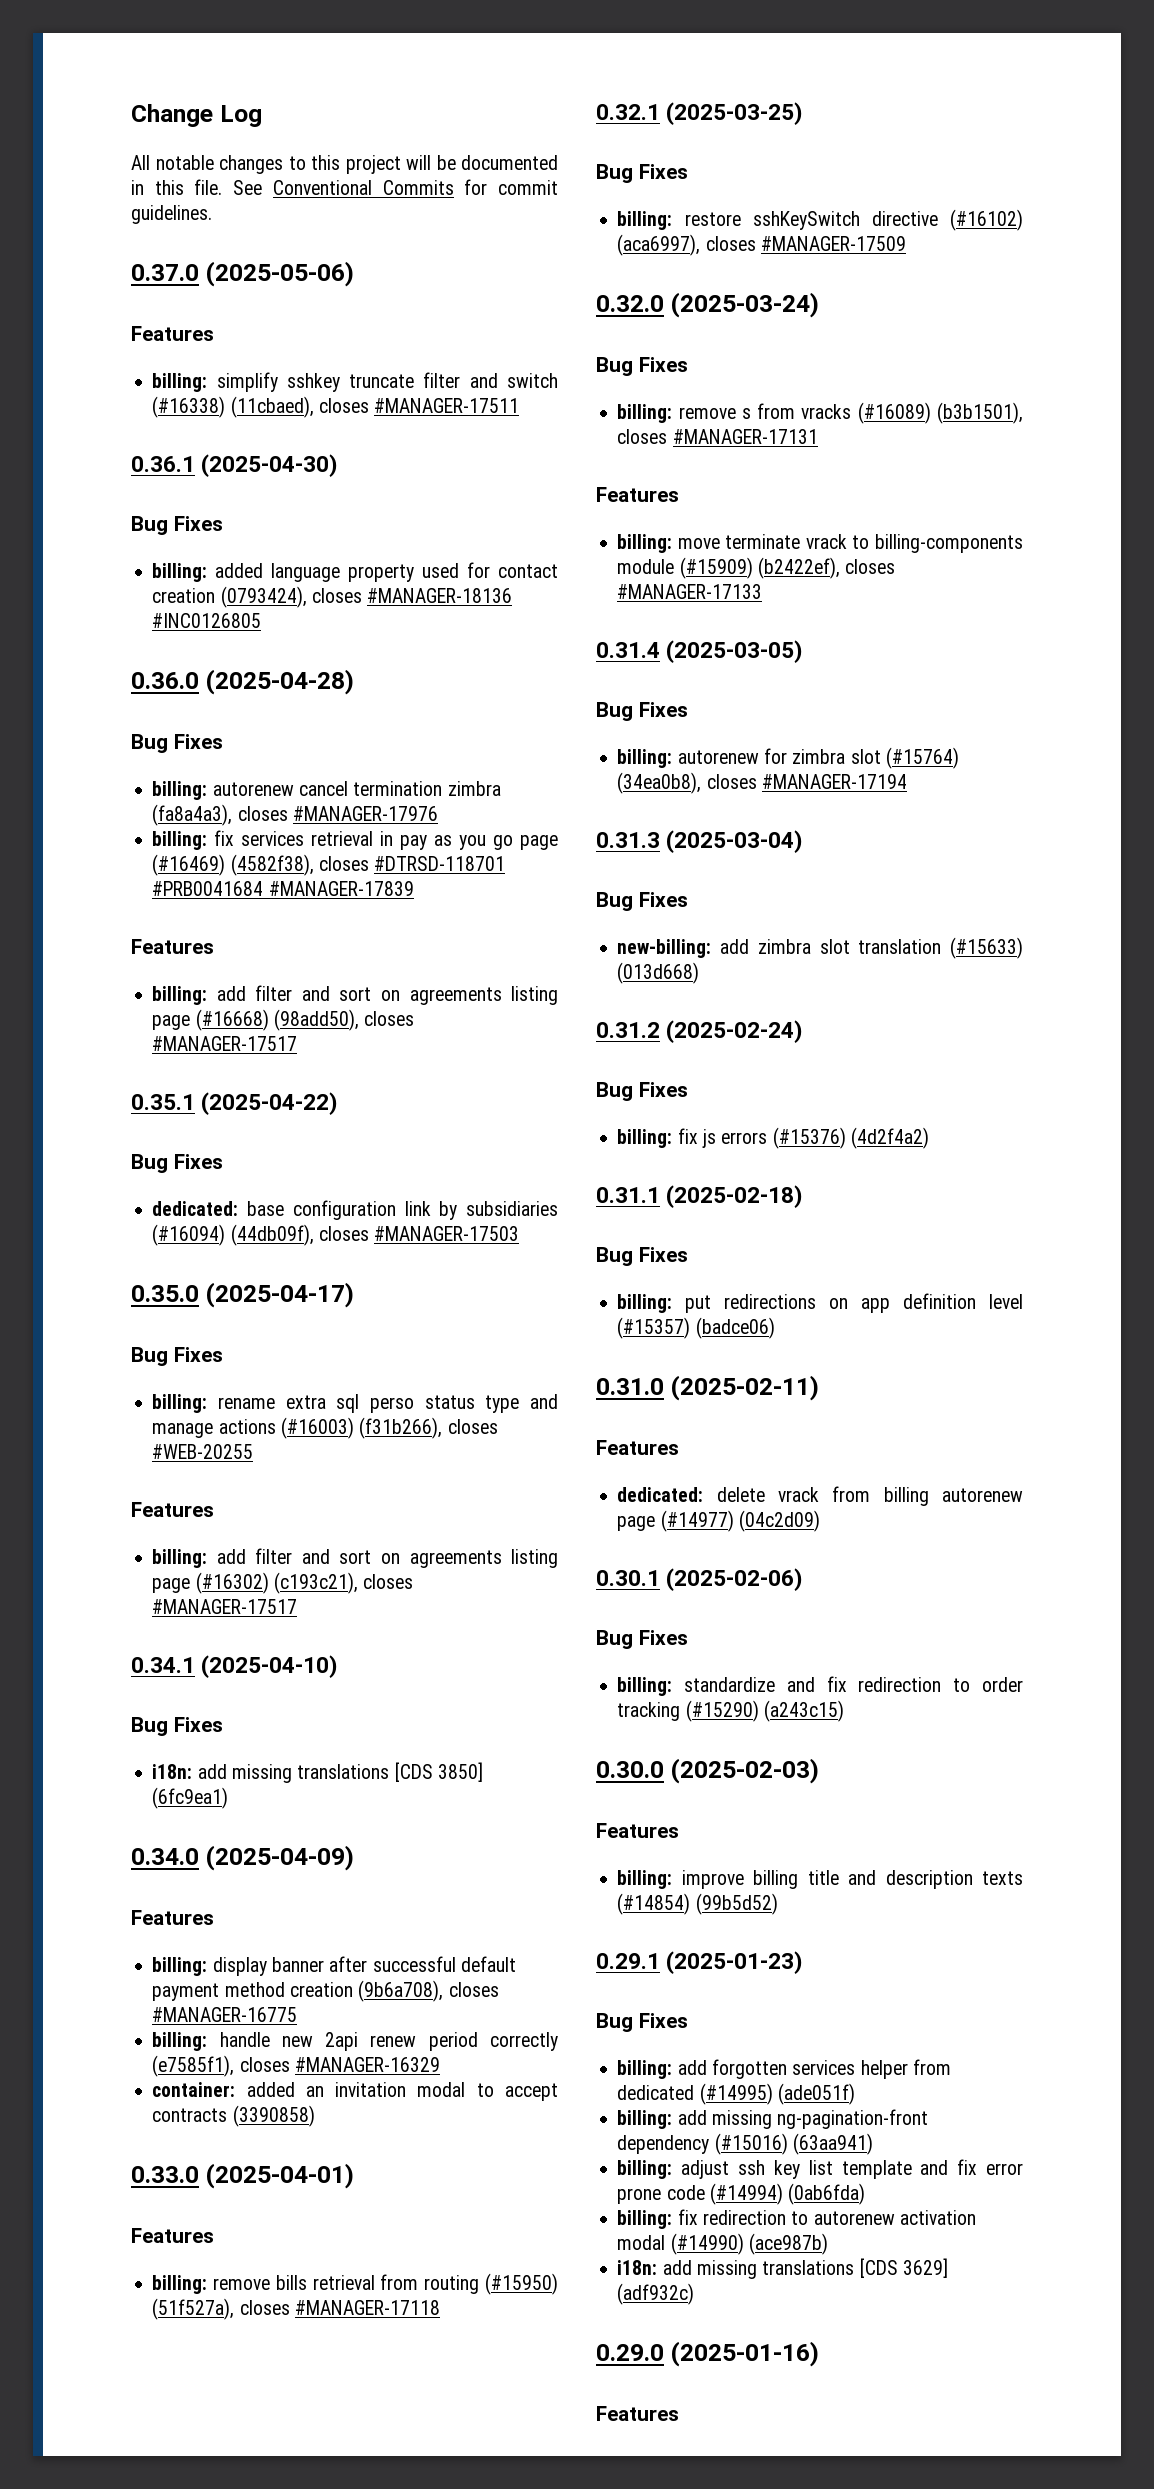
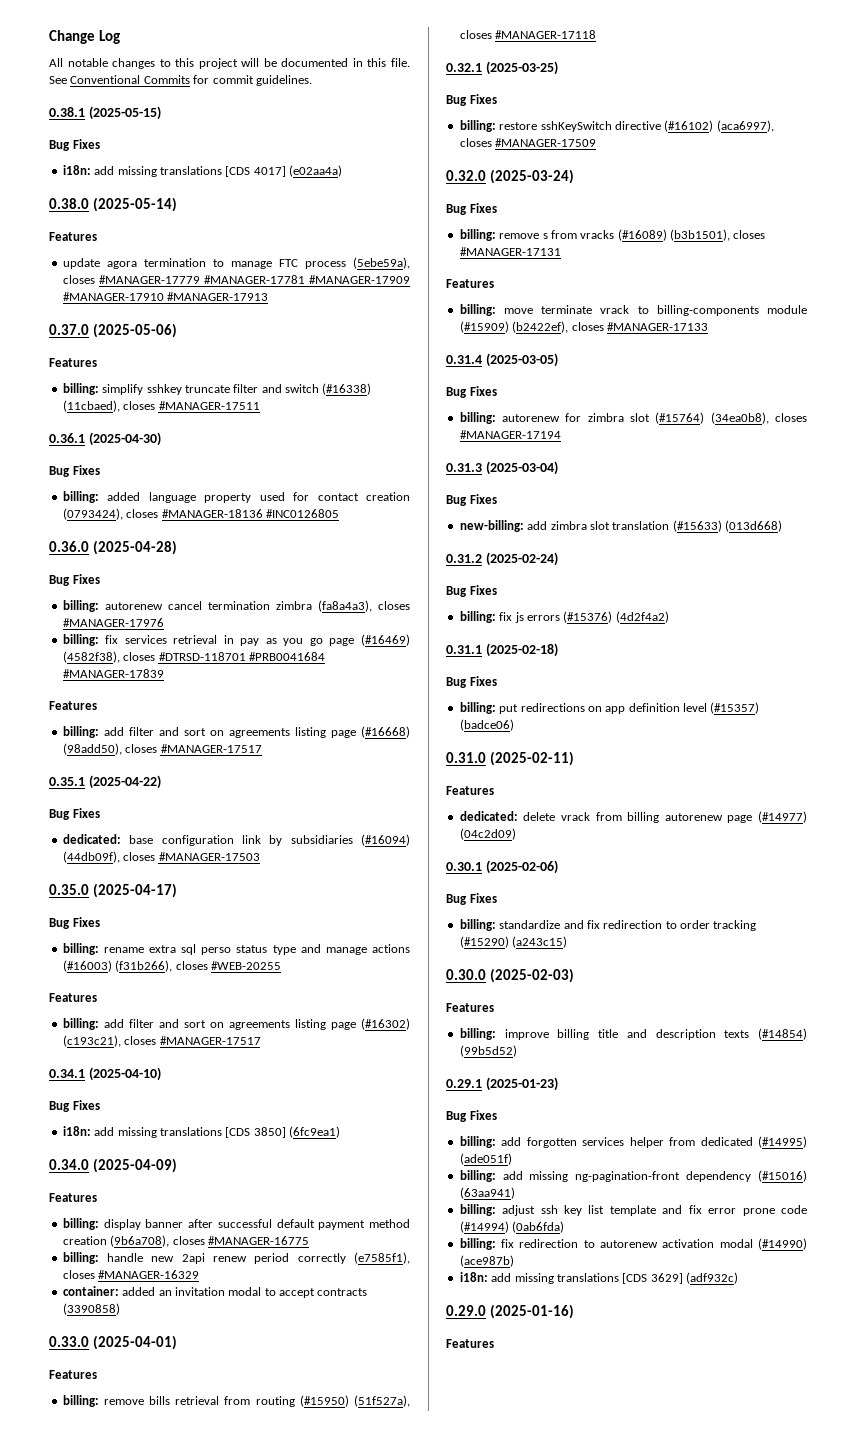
+ 0.38.1 (2025-05-15)
+ Bug Fixes
+ i18n: add missing translations [CDS 4017] (e02aa4a)
+ 0.38.0 (2025-05-14)
+ Features
+ update agora termination to manage FTC process (5ebe59a), closes #MANAGER-17779 #MANAGER-17781 #MANAGER-17909 #MANAGER-17910 #MANAGER-17913

